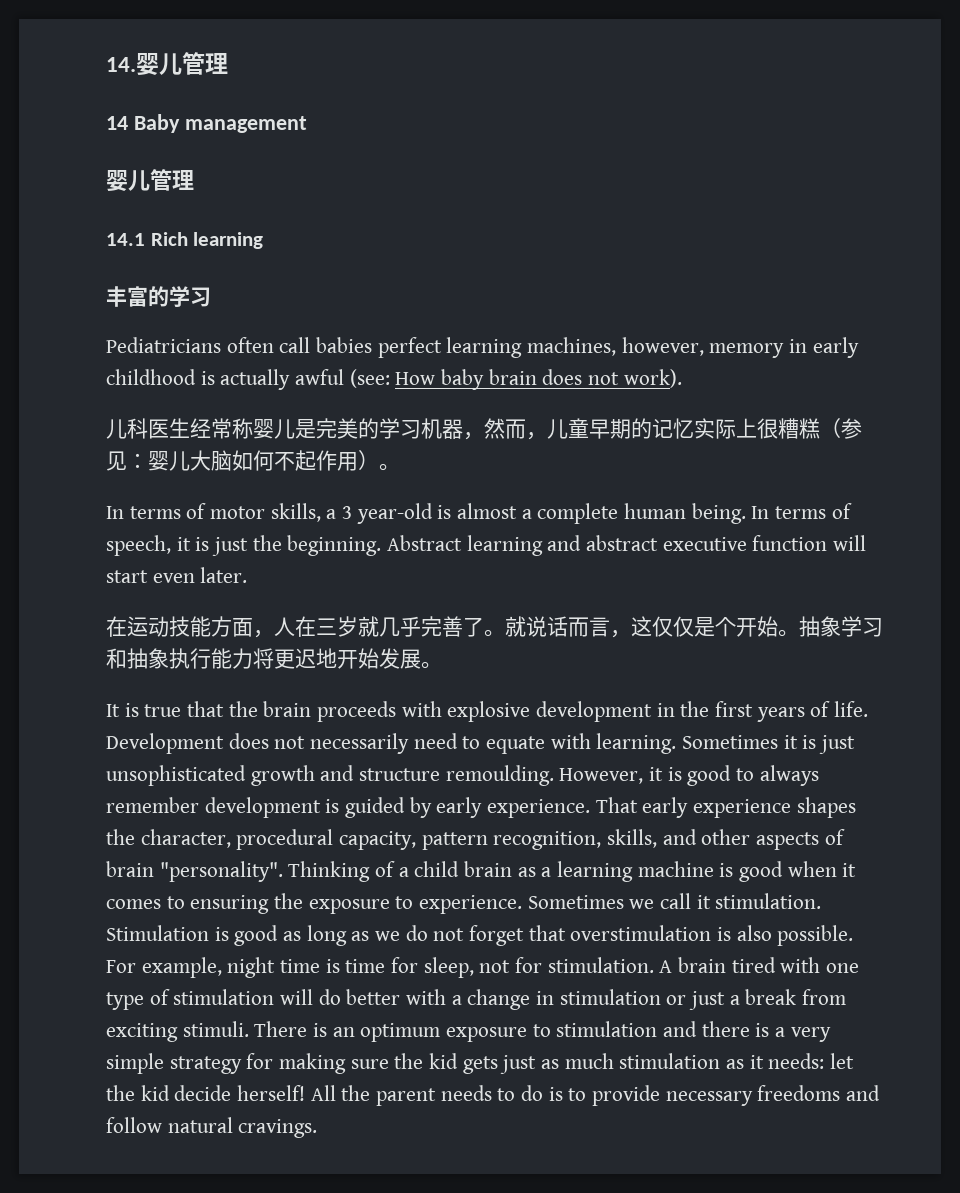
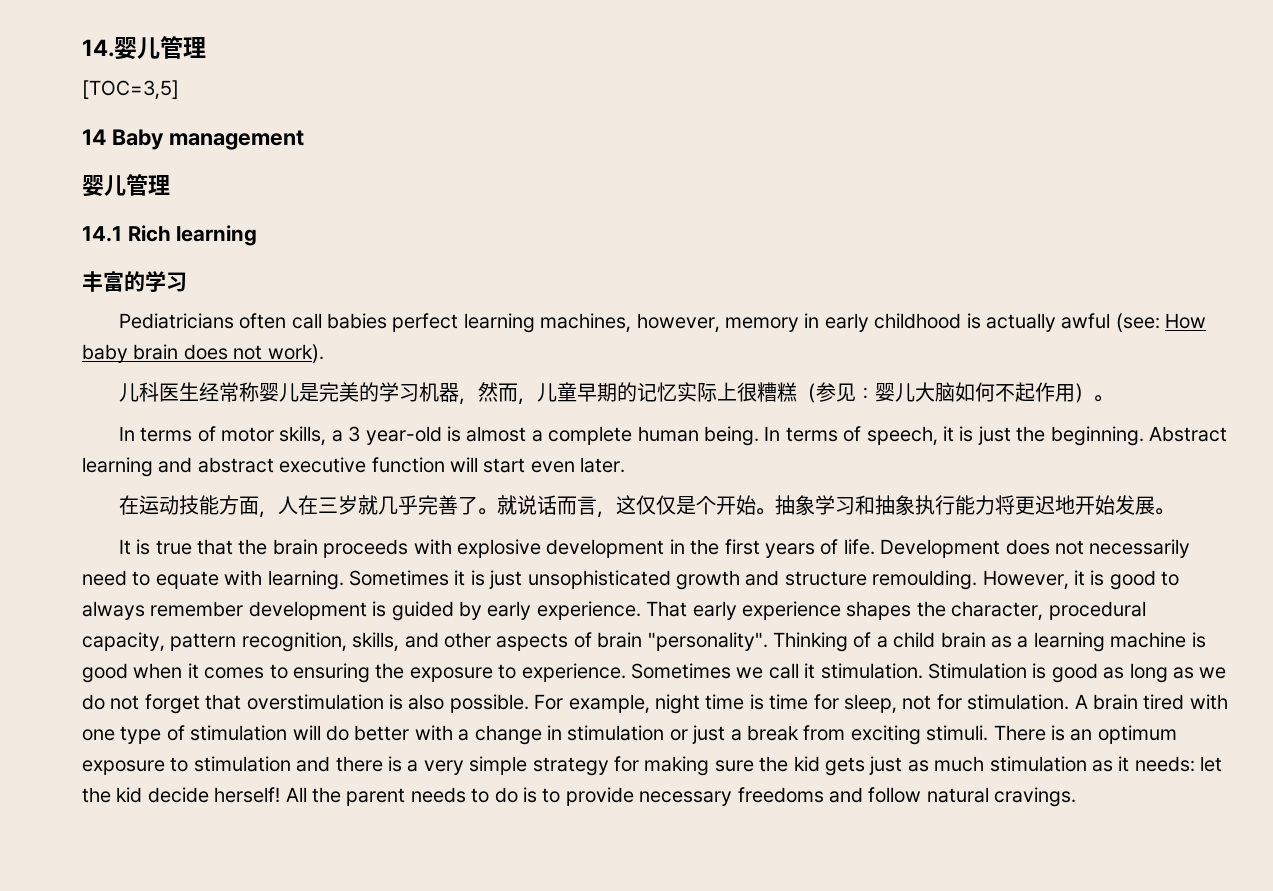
+ [TOC=3,5]

